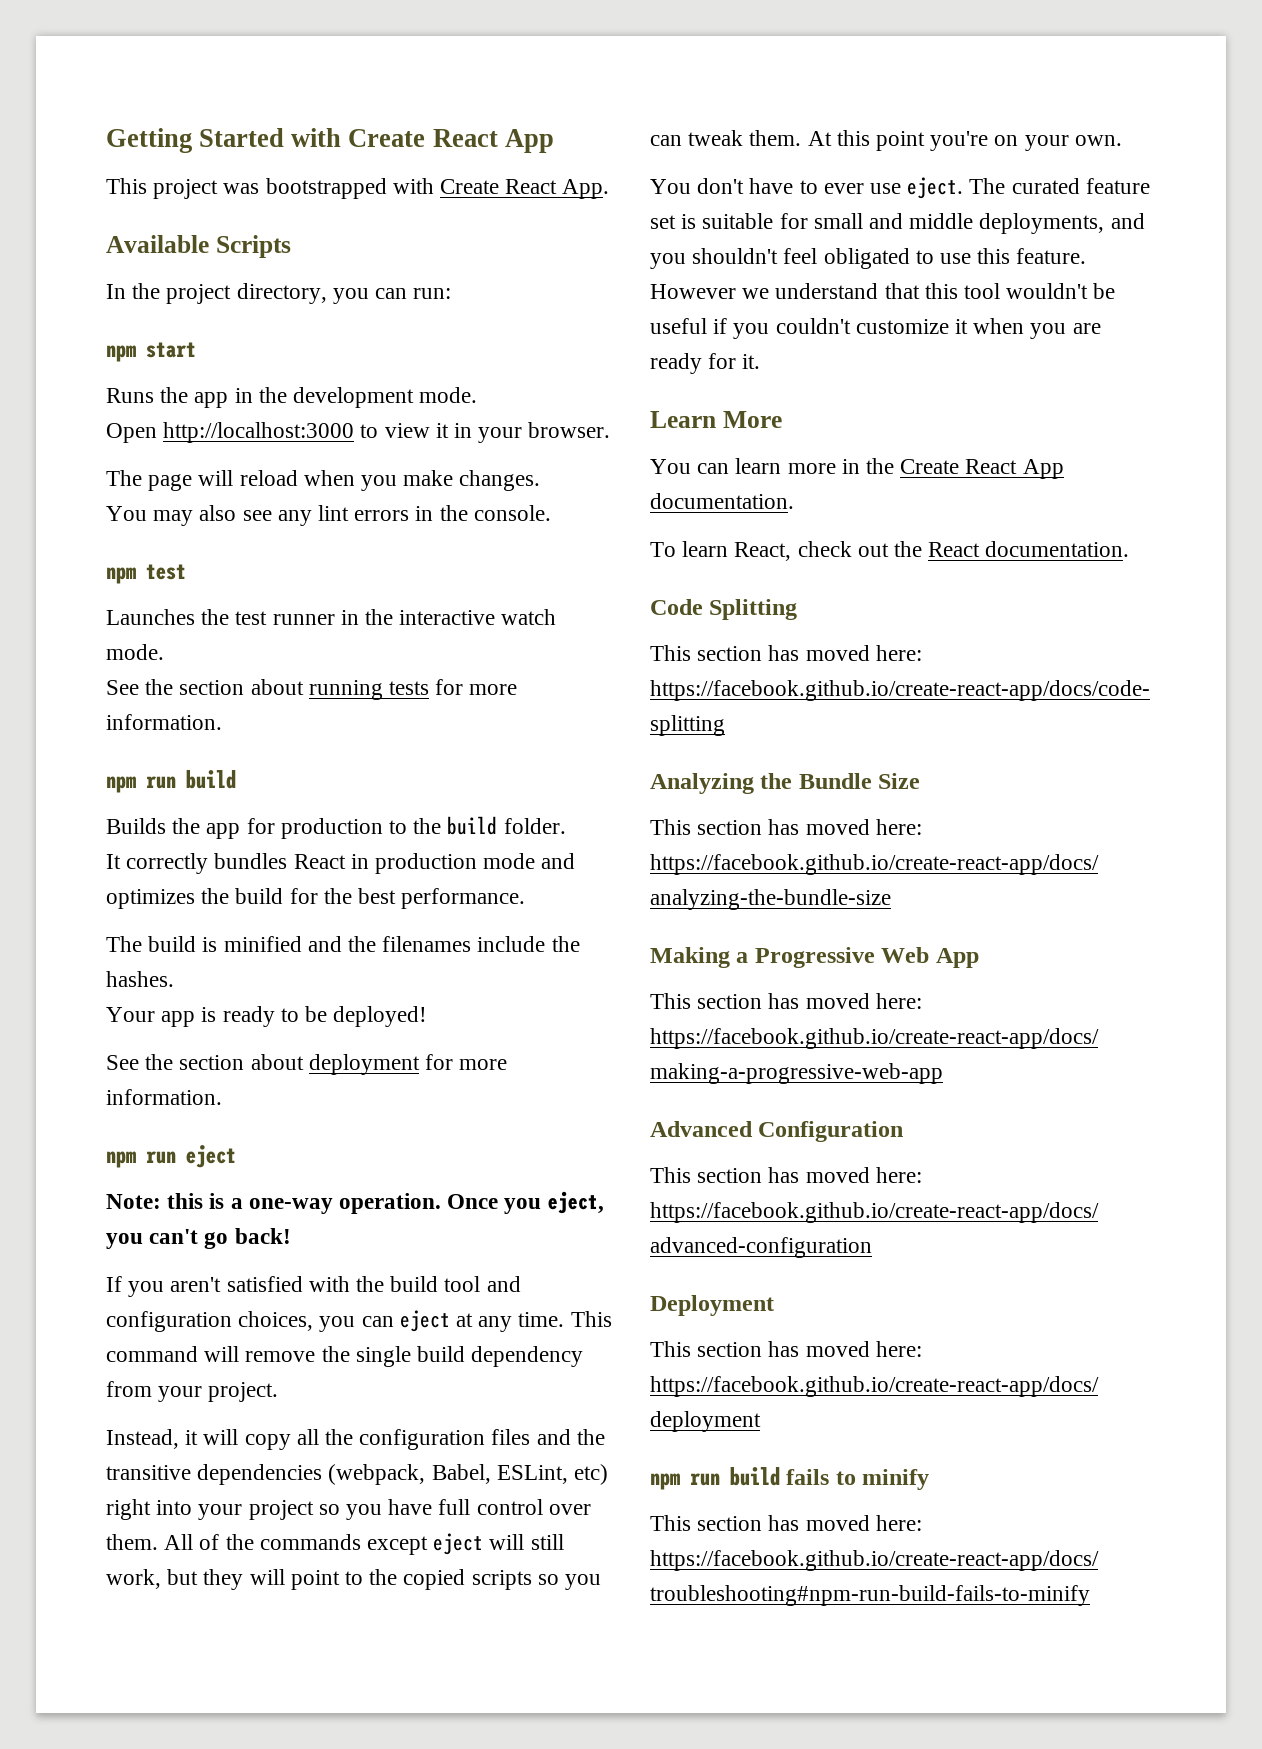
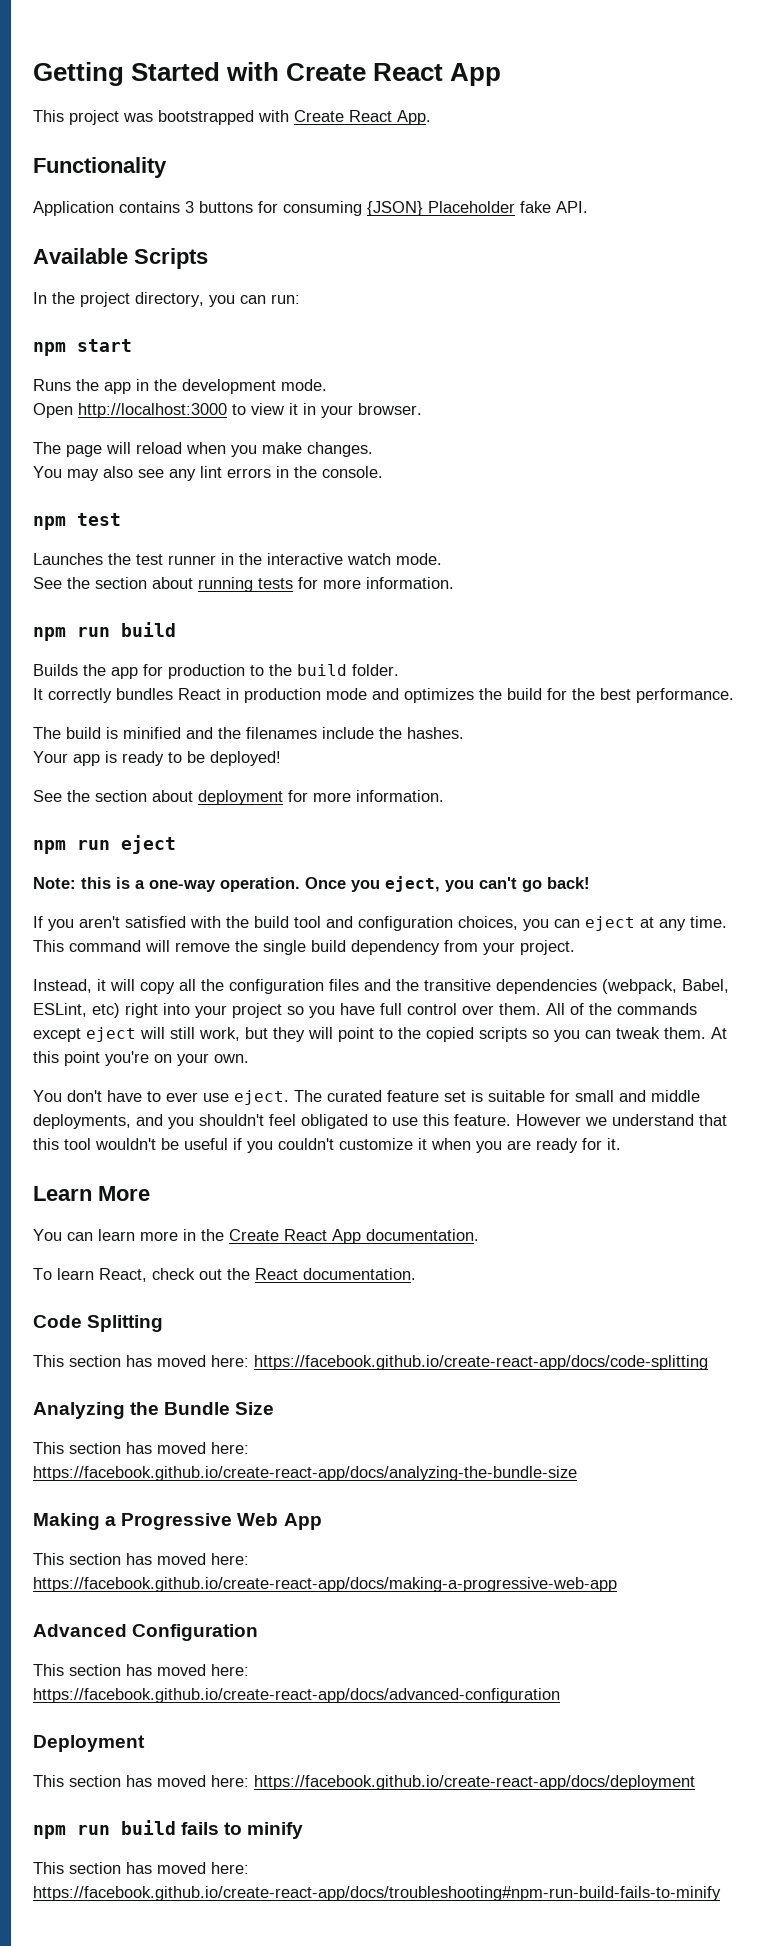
+ Functionality
+ Application contains 3 buttons for consuming {JSON} Placeholder fake API.

